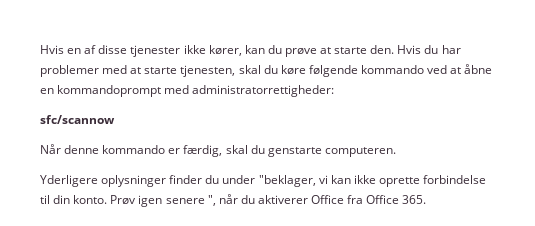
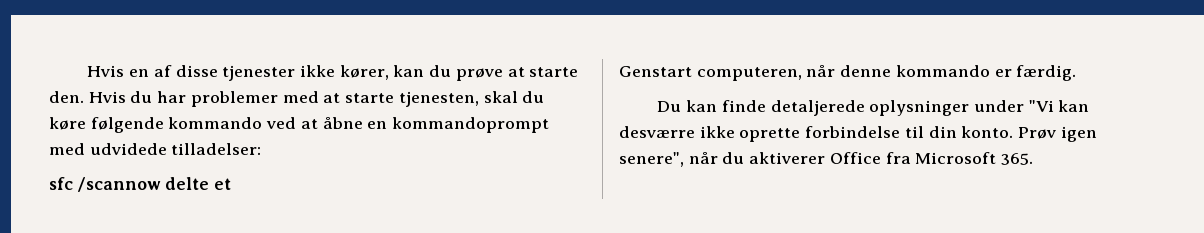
- Hvis du har problemer med at starte tjenesten, skal du køre følgende kommando ved at åbne en kommandoprompt med administratorrettigheder:
- sfc/scannow
- Når denne kommando er færdig, skal du genstarte computeren.
- Yderligere oplysninger finder du under "beklager, vi kan ikke oprette forbindelse til din konto.
+ Hvis du har problemer med at starte tjenesten, skal du køre følgende kommando ved at åbne en kommandoprompt med udvidede tilladelser:
+ sfc /scannow delte et
+ Genstart computeren, når denne kommando er færdig.
+ Du kan finde detaljerede oplysninger under "Vi kan desværre ikke oprette forbindelse til din konto.
- Prøv igen senere ", når du aktiverer Office fra Office 365.
+ Prøv igen senere", når du aktiverer Office fra Microsoft 365.

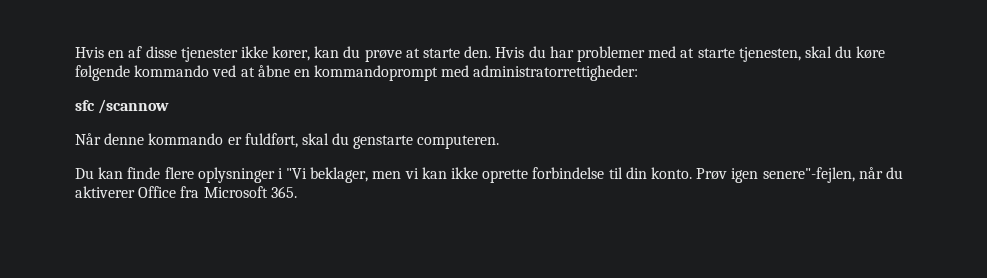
- Hvis du har problemer med at starte tjenesten, skal du køre følgende kommando ved at åbne en kommandoprompt med udvidede tilladelser:
+ Hvis du har problemer med at starte tjenesten, skal du køre følgende kommando ved at åbne en kommandoprompt med administratorrettigheder:
- sfc /scannow delte et
- Genstart computeren, når denne kommando er færdig.
- Du kan finde detaljerede oplysninger under "Vi kan desværre ikke oprette forbindelse til din konto.
+ sfc /scannow
+ Når denne kommando er fuldført, skal du genstarte computeren.
+ Du kan finde flere oplysninger i "Vi beklager, men vi kan ikke oprette forbindelse til din konto.
- Prøv igen senere", når du aktiverer Office fra Microsoft 365.
+ Prøv igen senere"-fejlen, når du aktiverer Office fra Microsoft 365.

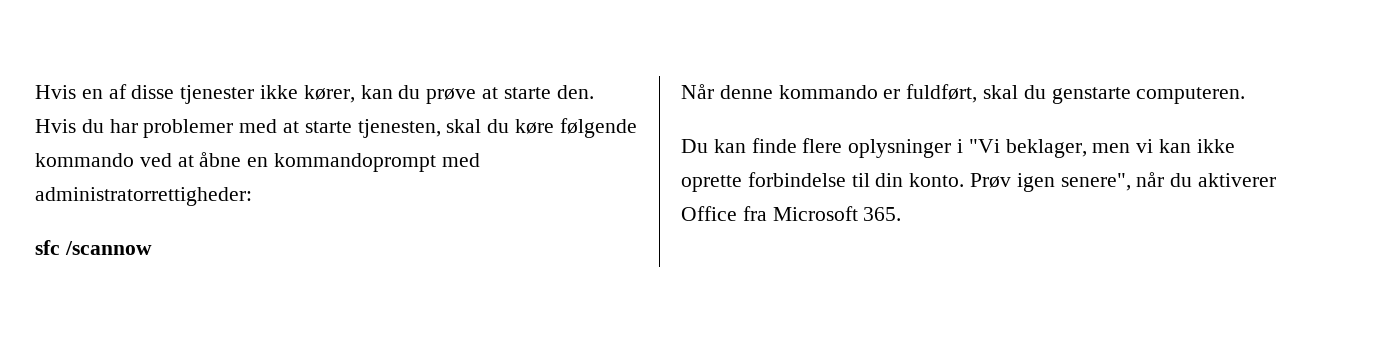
- Prøv igen senere"-fejlen, når du aktiverer Office fra Microsoft 365.
+ Prøv igen senere", når du aktiverer Office fra Microsoft 365.

